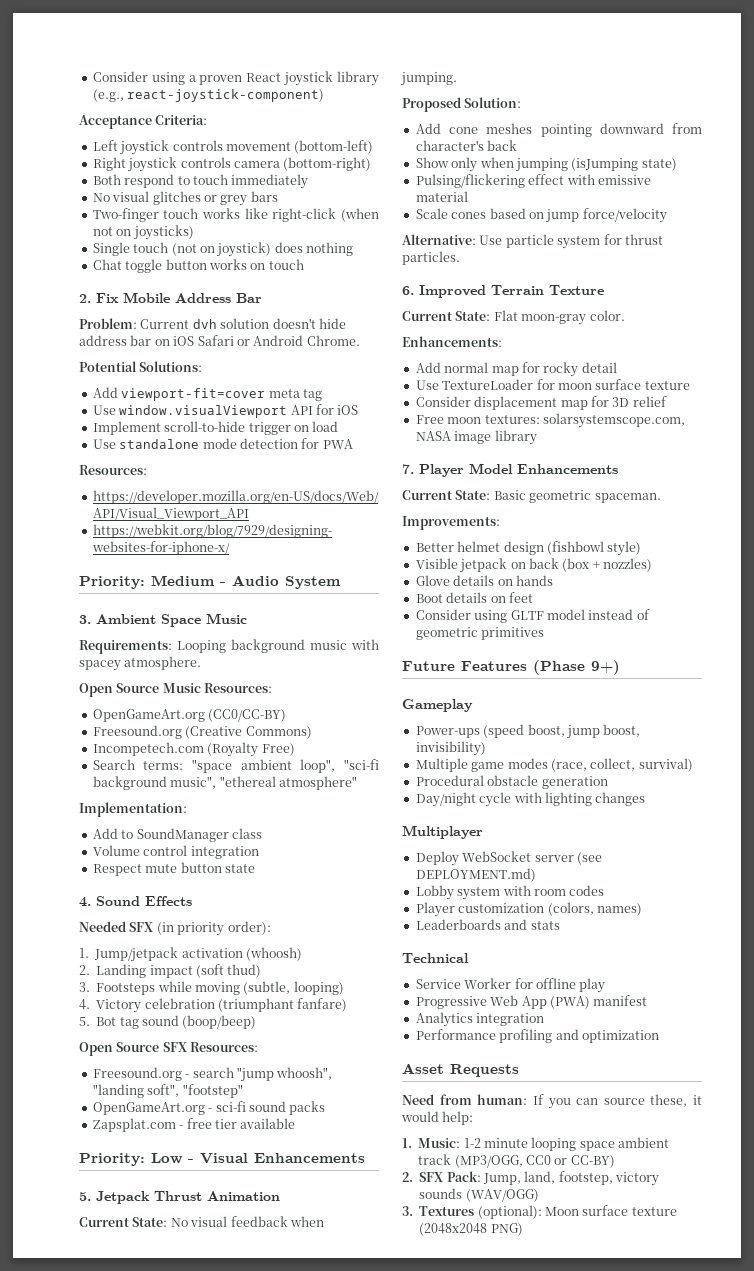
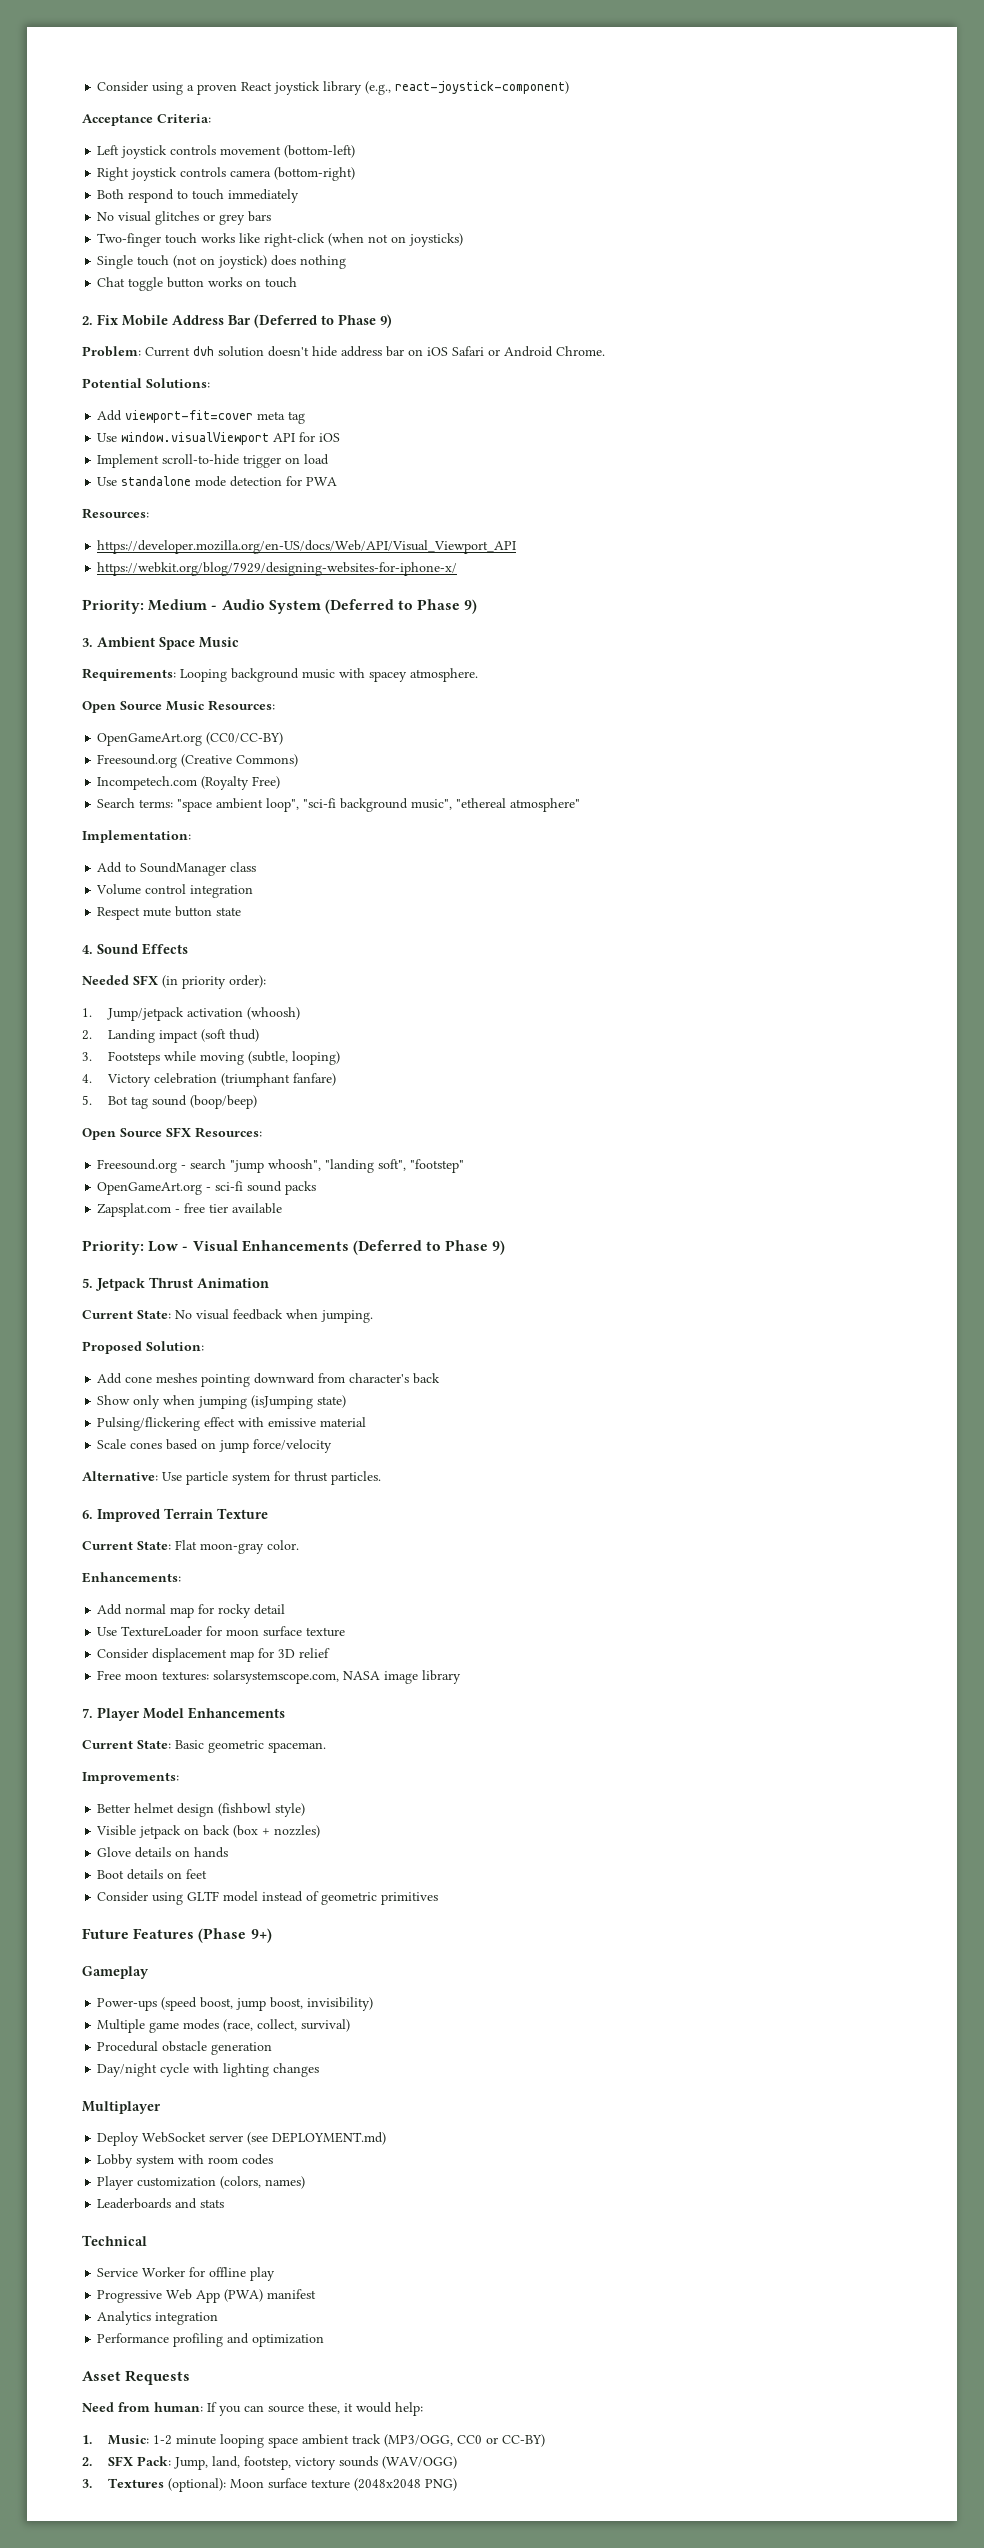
- 2. Fix Mobile Address Bar
+ 2. Fix Mobile Address Bar (Deferred to Phase 9)
- Priority: Medium - Audio System
+ Priority: Medium - Audio System (Deferred to Phase 9)
- Priority: Low - Visual Enhancements
+ Priority: Low - Visual Enhancements (Deferred to Phase 9)

